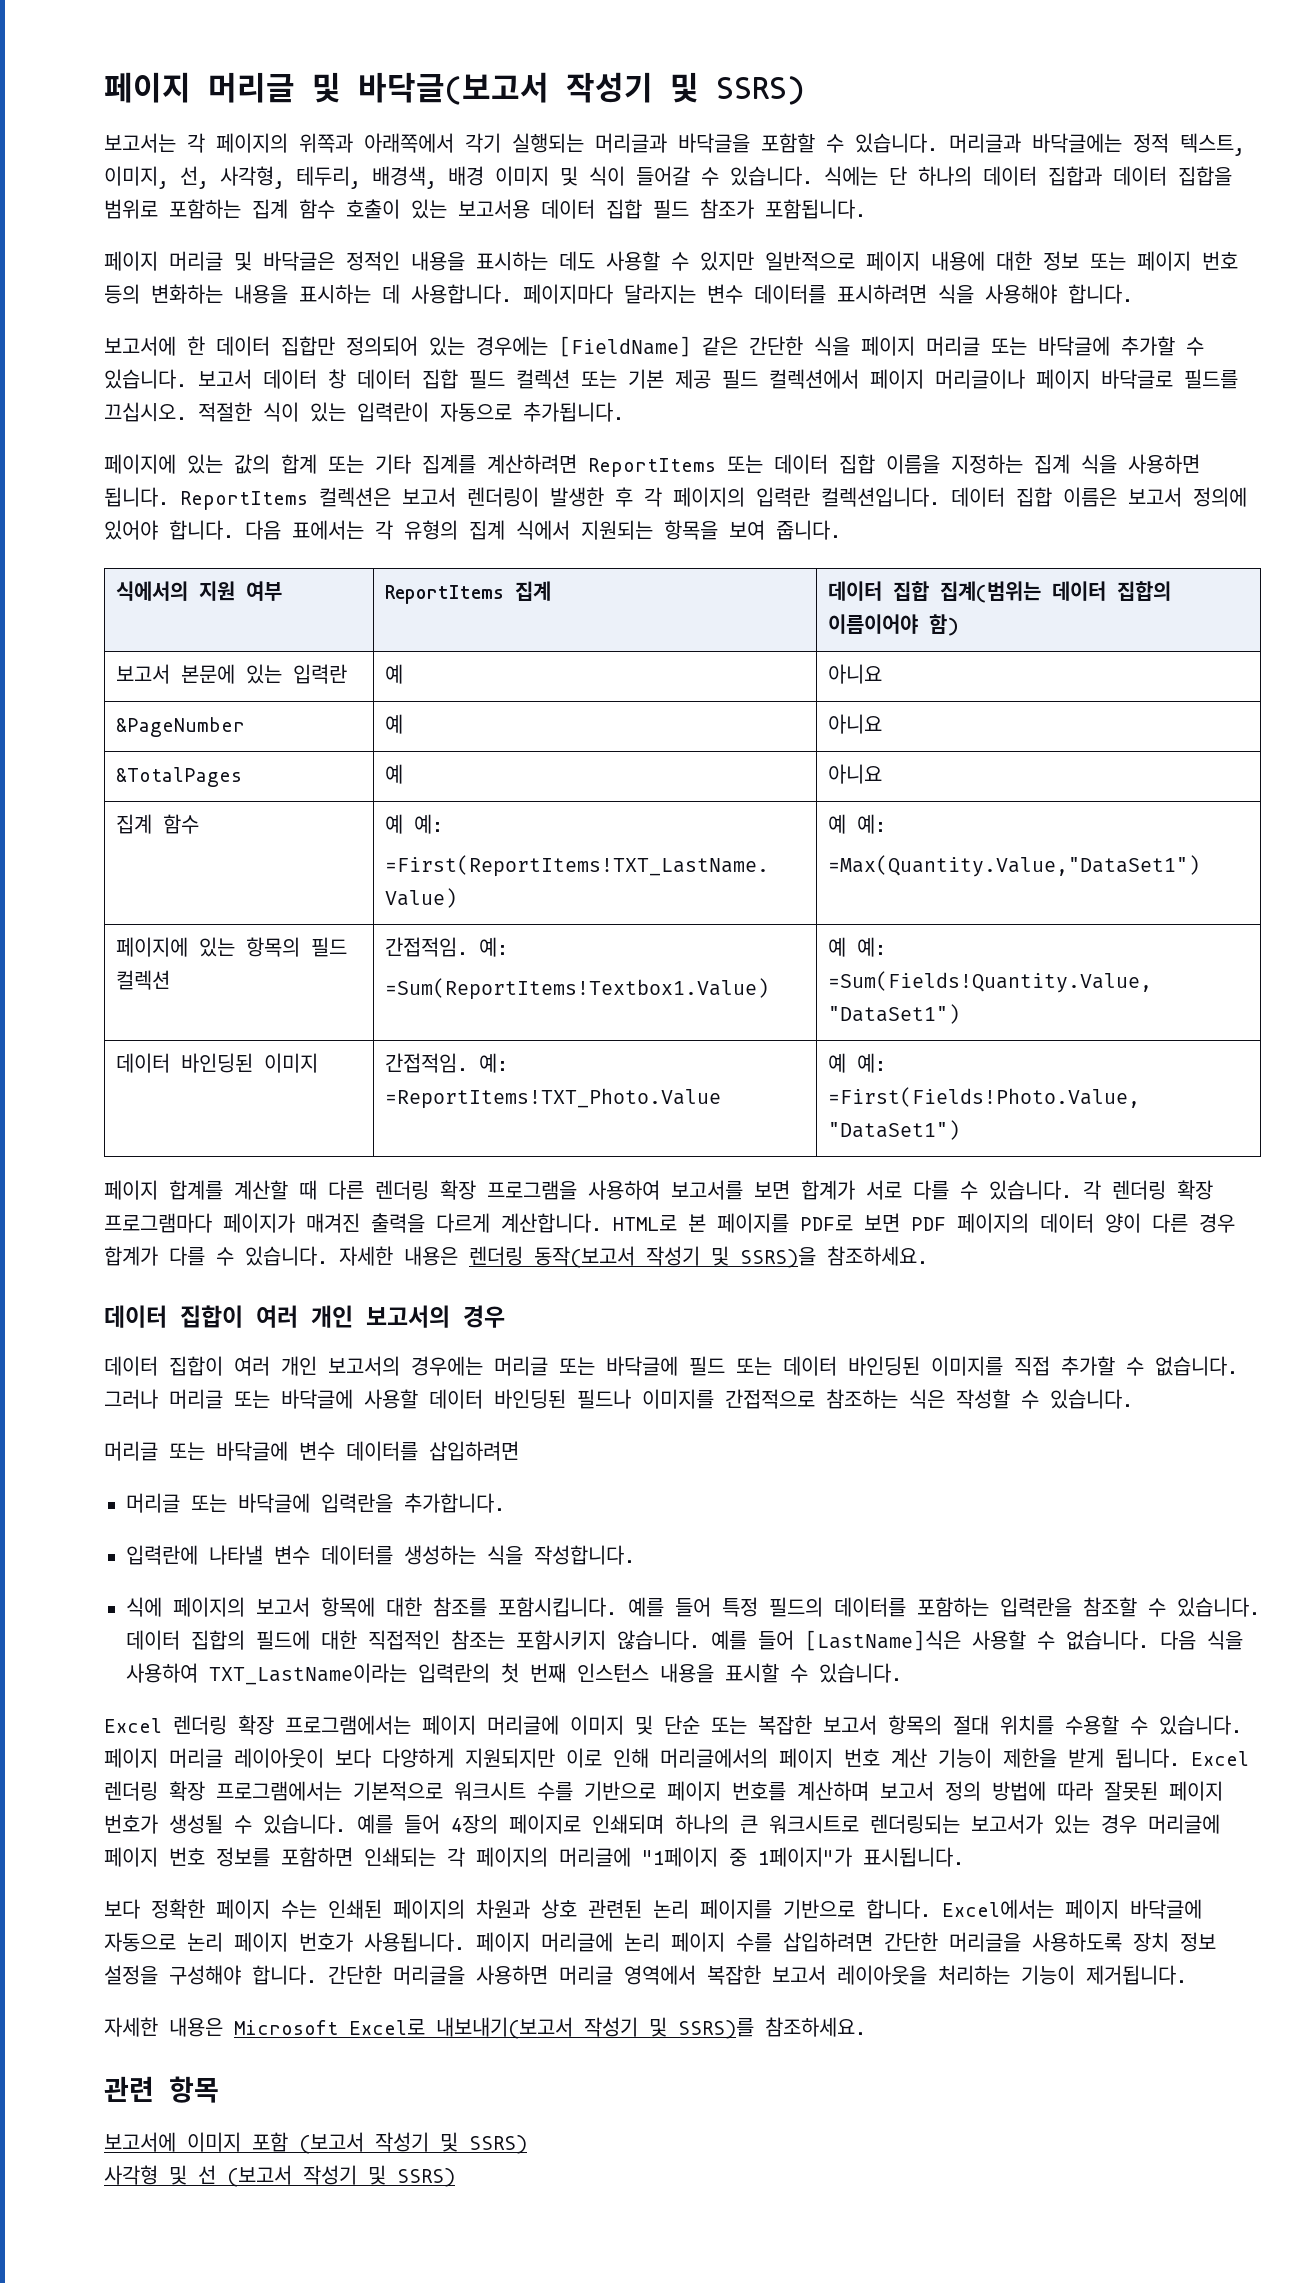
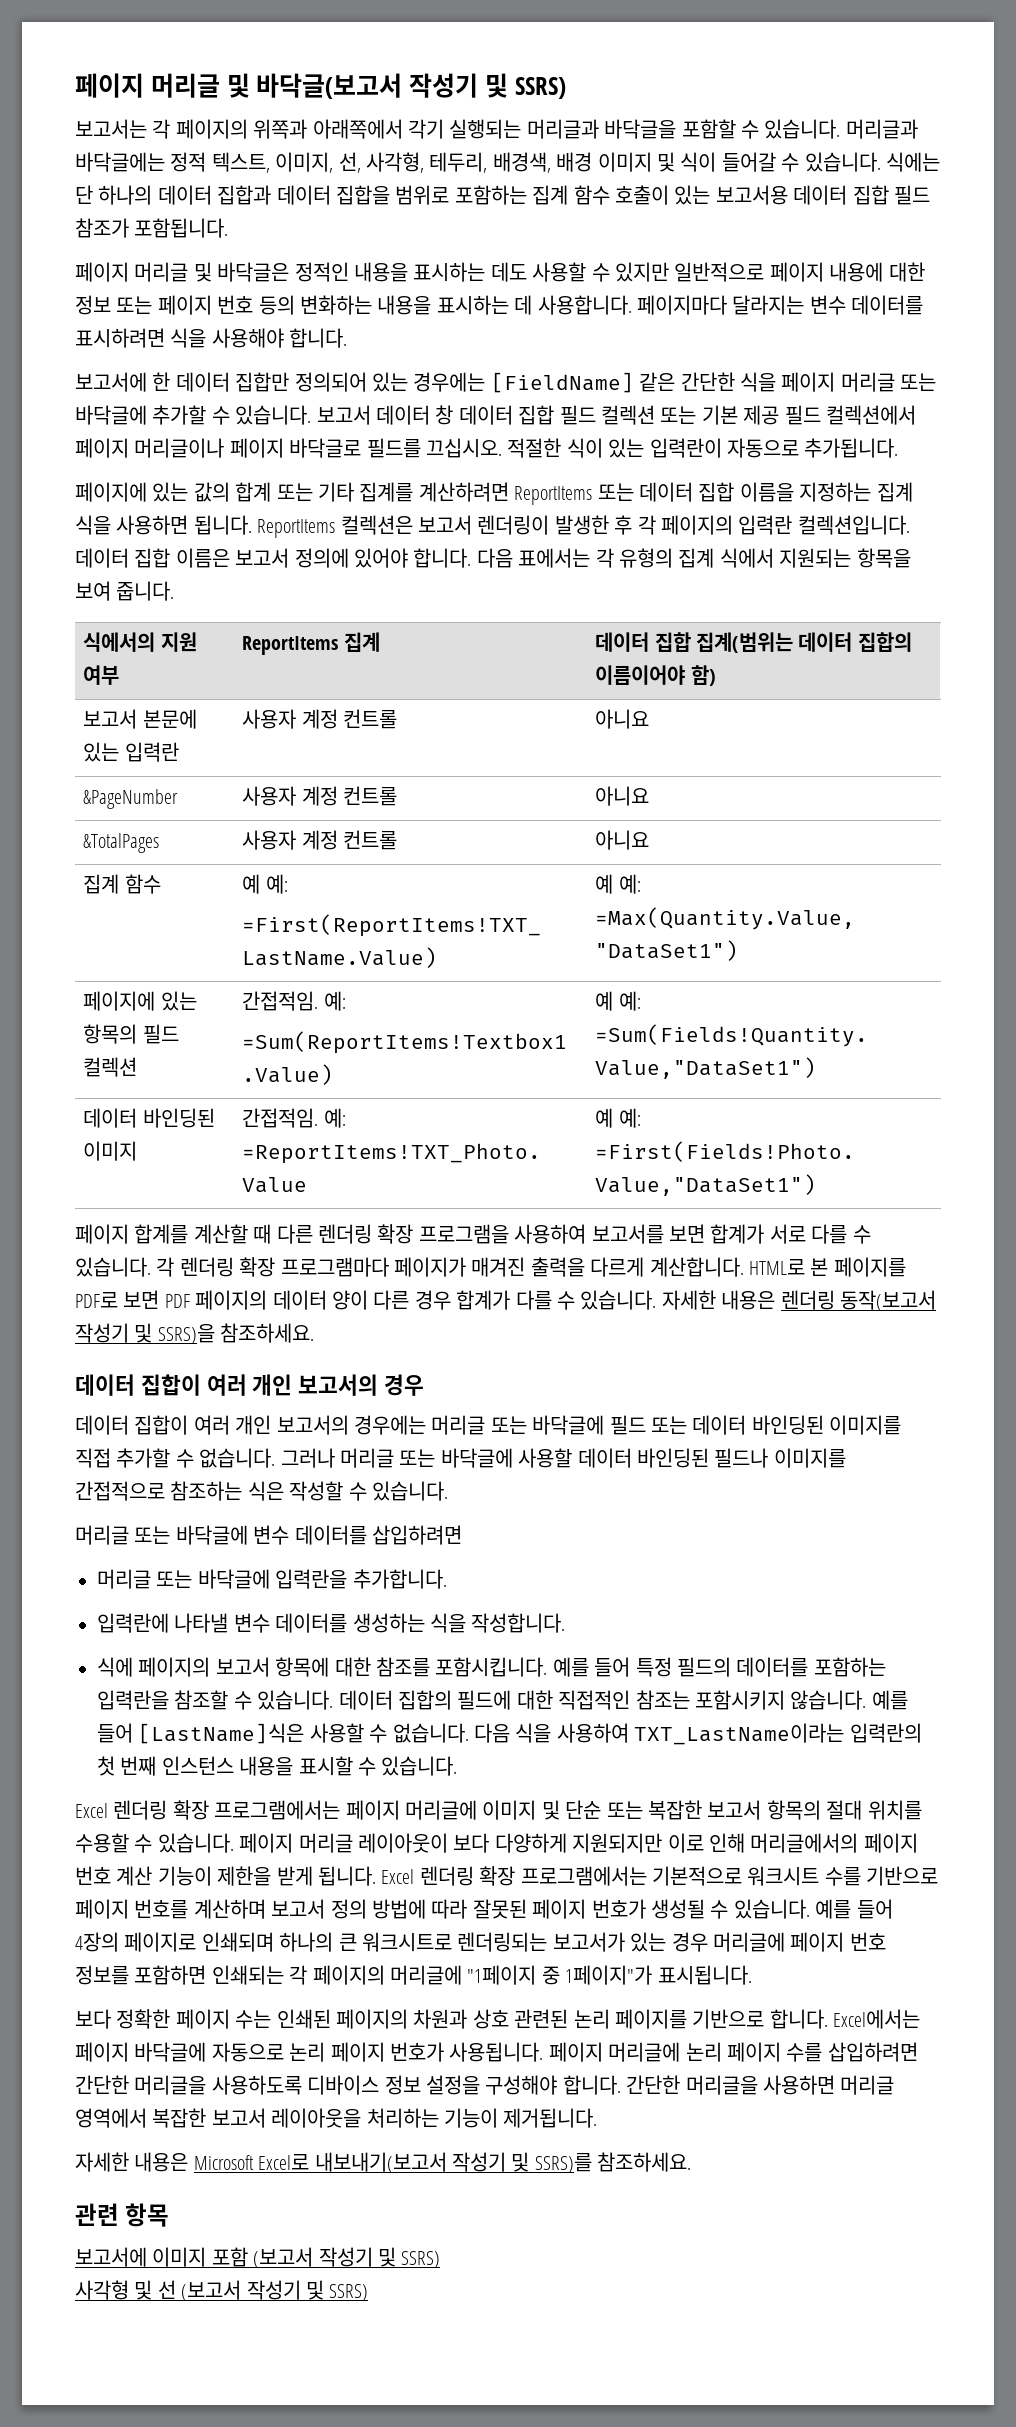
- 보고서 본문에 있는 입력란 | 예 | 아니요
+ 보고서 본문에 있는 입력란 | 사용자 계정 컨트롤 | 아니요
- &PageNumber | 예 | 아니요
+ &PageNumber | 사용자 계정 컨트롤 | 아니요
- &TotalPages | 예 | 아니요
+ &TotalPages | 사용자 계정 컨트롤 | 아니요
- 페이지 머리글에 논리 페이지 수를 삽입하려면 간단한 머리글을 사용하도록 장치 정보 설정을 구성해야 합니다.
+ 페이지 머리글에 논리 페이지 수를 삽입하려면 간단한 머리글을 사용하도록 디바이스 정보 설정을 구성해야 합니다.

